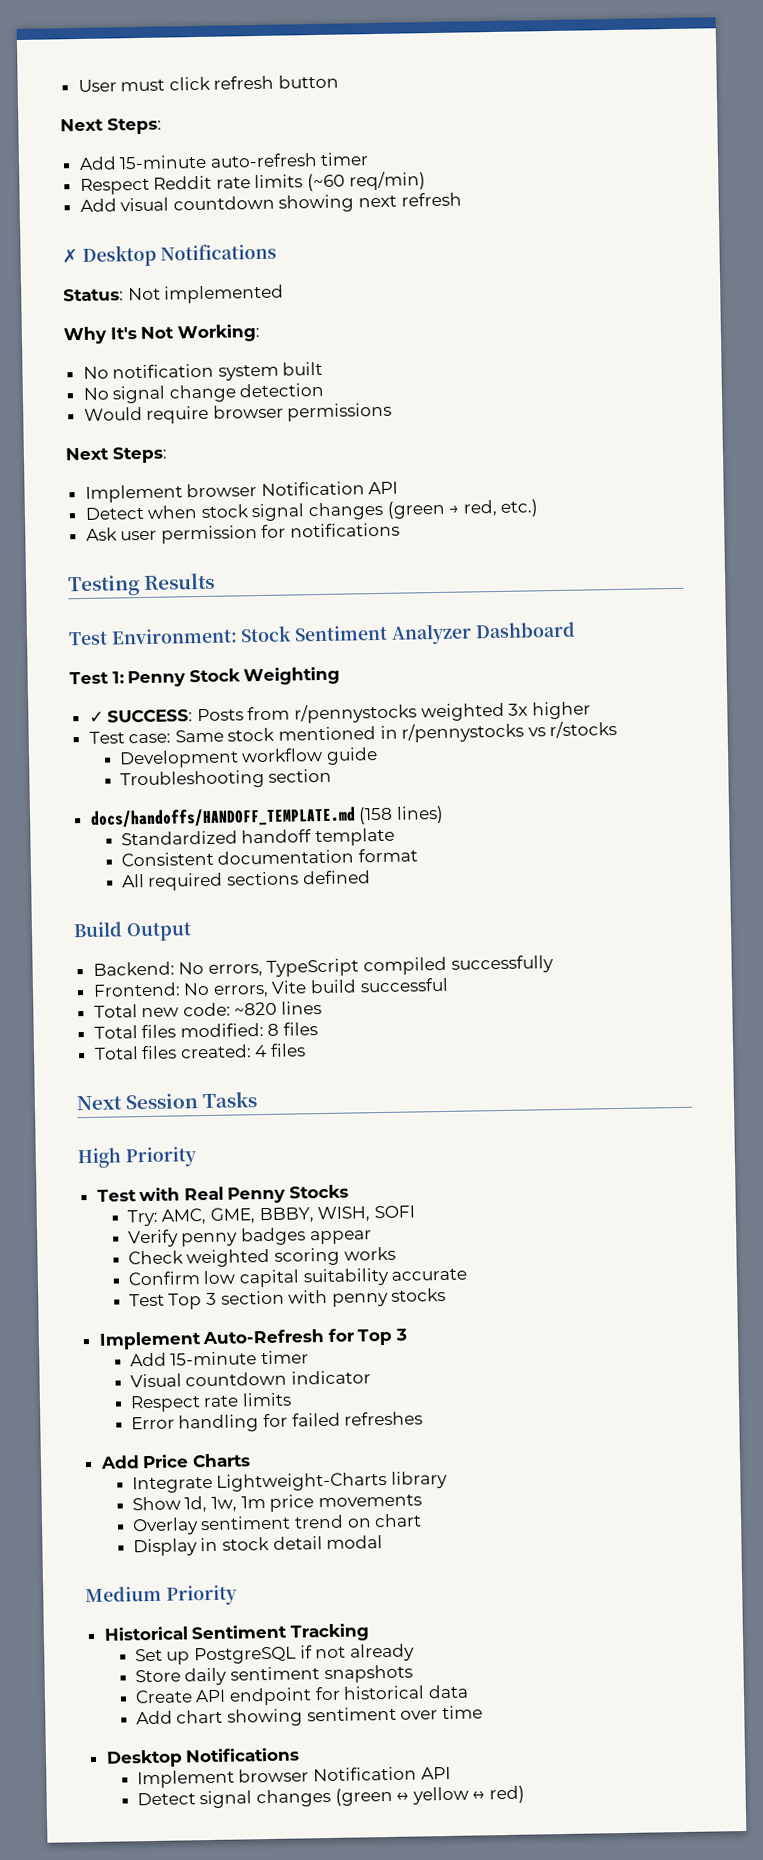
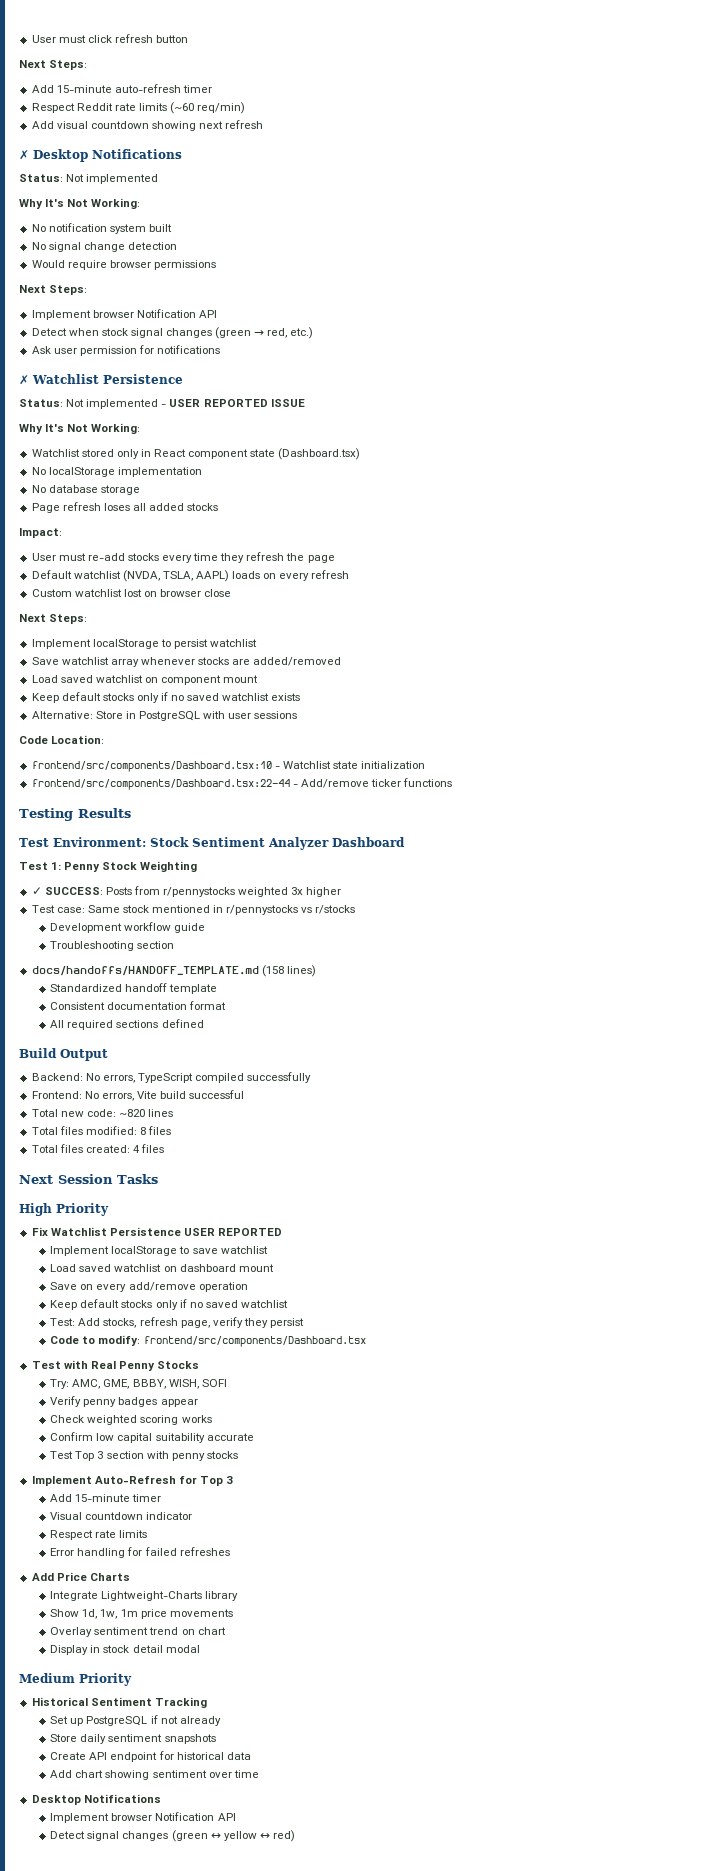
+ ✗ Watchlist Persistence
+ Status: Not implemented - USER REPORTED ISSUE
+ Why It's Not Working:
+ Watchlist stored only in React component state (Dashboard.tsx)
+ No localStorage implementation
+ No database storage
+ Page refresh loses all added stocks
+ Impact:
+ User must re-add stocks every time they refresh the page
+ Default watchlist (NVDA, TSLA, AAPL) loads on every refresh
+ Custom watchlist lost on browser close
+ Next Steps:
+ Implement localStorage to persist watchlist
+ Save watchlist array whenever stocks are added/removed
+ Load saved watchlist on component mount
+ Keep default stocks only if no saved watchlist exists
+ Alternative: Store in PostgreSQL with user sessions
+ Code Location:
+ frontend/src/components/Dashboard.tsx:10 - Watchlist state initialization
+ frontend/src/components/Dashboard.tsx:22-44 - Add/remove ticker functions
+ Fix Watchlist Persistence USER REPORTED
+ Implement localStorage to save watchlist
+ Load saved watchlist on dashboard mount
+ Save on every add/remove operation
+ Keep default stocks only if no saved watchlist
+ Test: Add stocks, refresh page, verify they persist
+ Code to modify: frontend/src/components/Dashboard.tsx

